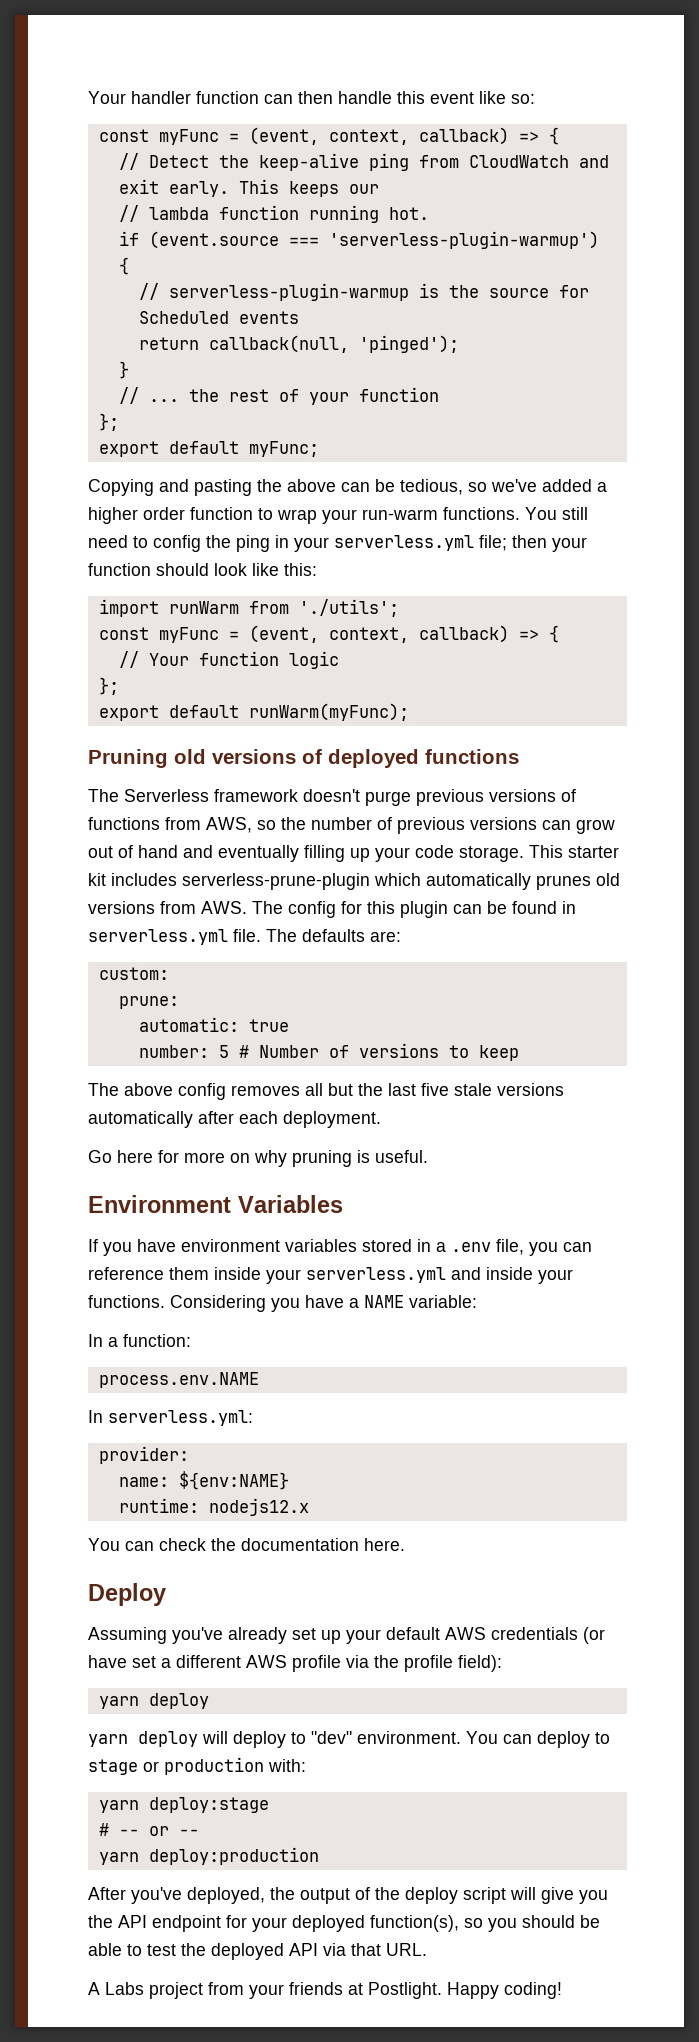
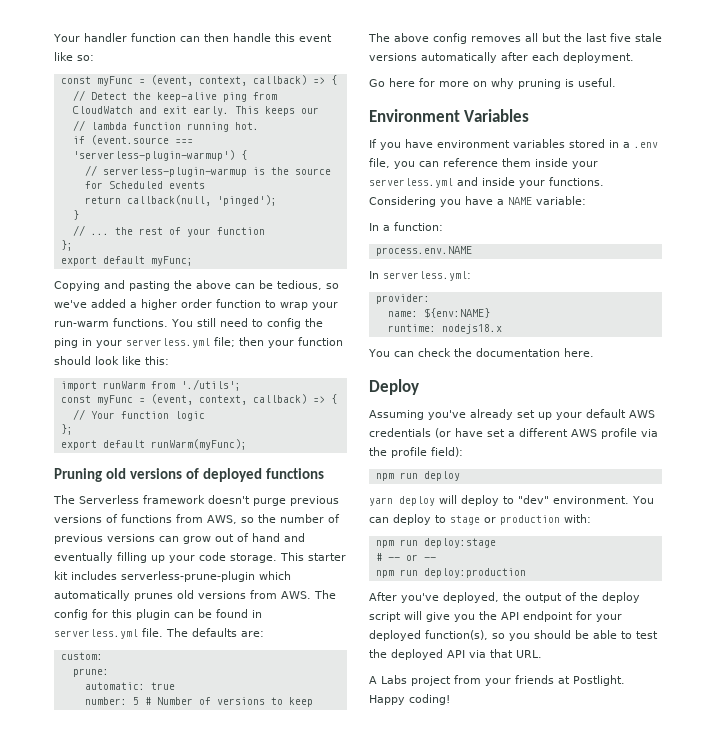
- runtime: nodejs12.x
+ runtime: nodejs18.x
  Assuming you've already set up your default AWS credentials (or have set a different AWS profile via the profile field):
- yarn deploy
+ npm run deploy
- yarn deploy:stage
+ npm run deploy:stage
- yarn deploy:production
+ npm run deploy:production

